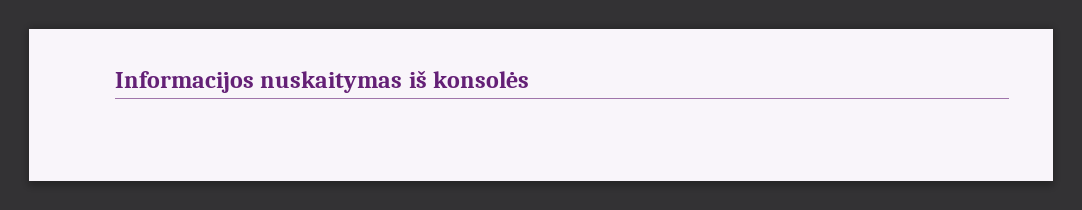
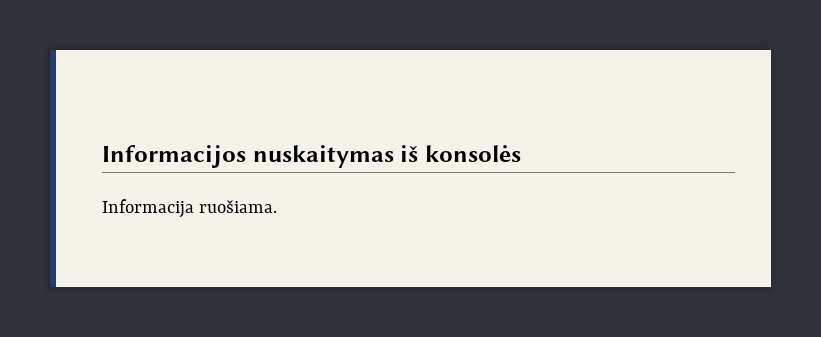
+ Informacija ruošiama.

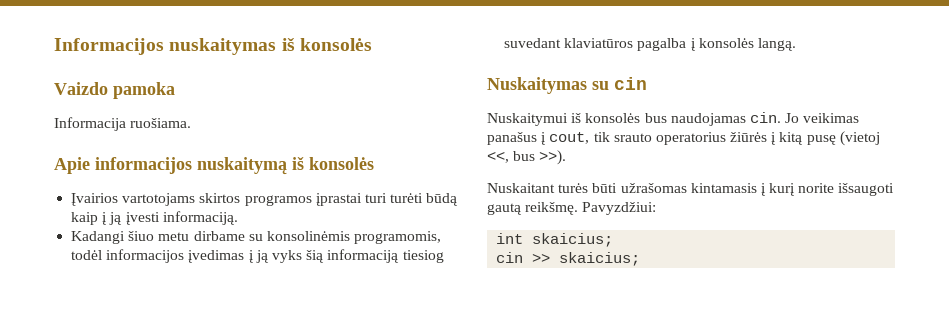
+ Vaizdo pamoka
+ Apie informacijos nuskaitymą iš konsolės
+ Įvairios vartotojams skirtos programos įprastai turi turėti būdą kaip į ją įvesti informaciją.
+ Kadangi šiuo metu dirbame su konsolinėmis programomis, todėl informacijos įvedimas į ją vyks šią informaciją tiesiog suvedant klaviatūros pagalba į konsolės langą.
+ Nuskaitymas su cin
+ Nuskaitymui iš konsolės bus naudojamas cin. Jo veikimas panašus į cout, tik srauto operatorius žiūrės į kitą pusę (vietoj <<, bus >>).
+ Nuskaitant turės būti užrašomas kintamasis į kurį norite išsaugoti gautą reikšmę. Pavyzdžiui:
+ int skaicius;
+ cin >> skaicius;

